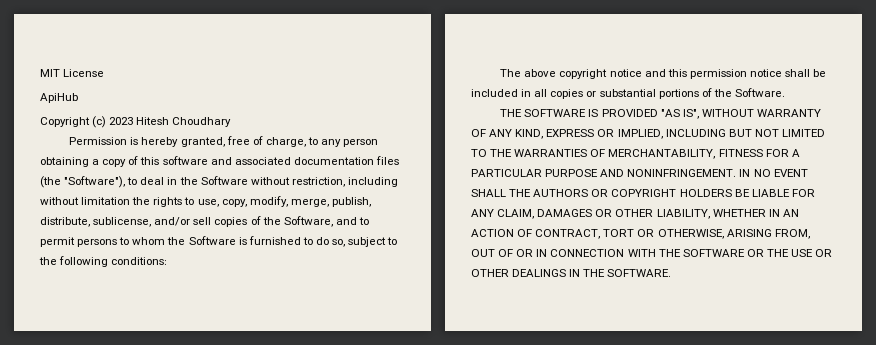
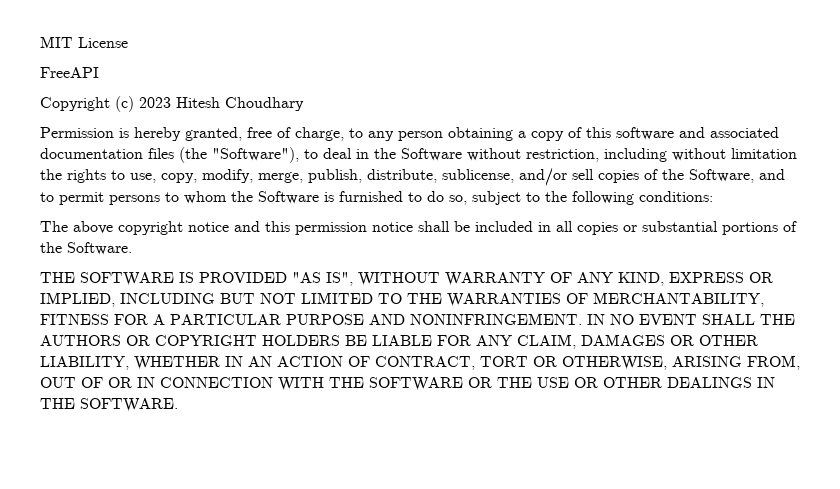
- ApiHub
+ FreeAPI

